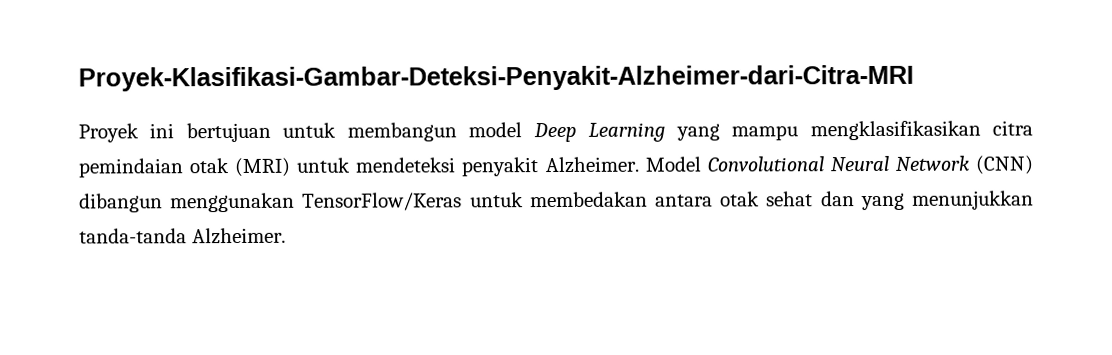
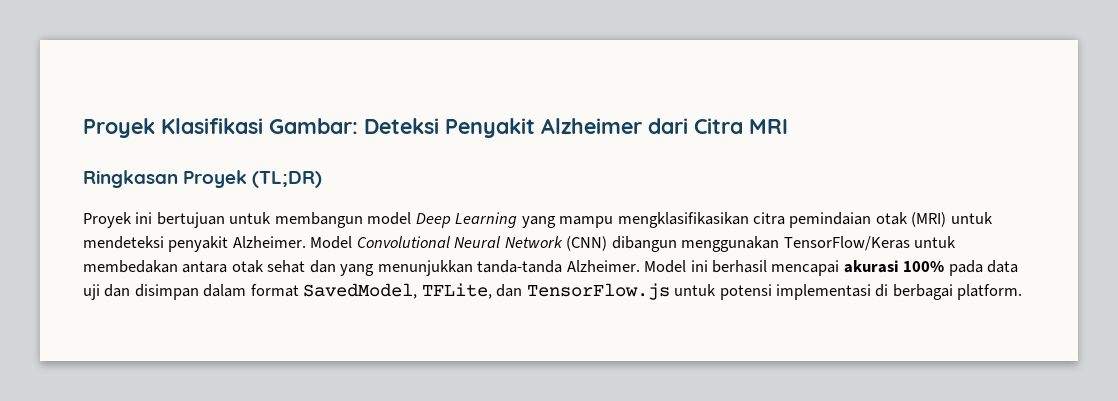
- Proyek-Klasifikasi-Gambar-Deteksi-Penyakit-Alzheimer-dari-Citra-MRI
+ Proyek Klasifikasi Gambar: Deteksi Penyakit Alzheimer dari Citra MRI
+ Ringkasan Proyek (TL;DR)
+ Model ini berhasil mencapai akurasi 100% pada data uji dan disimpan dalam format SavedModel, TFLite, dan TensorFlow.js untuk potensi implementasi di berbagai platform.

